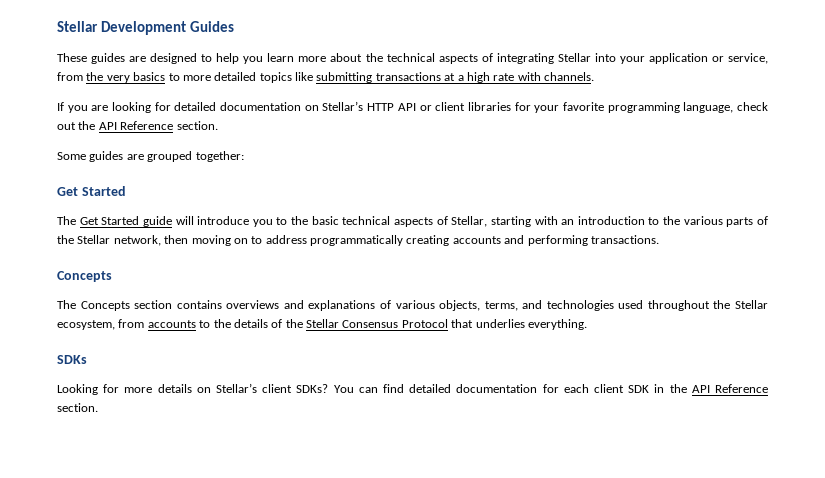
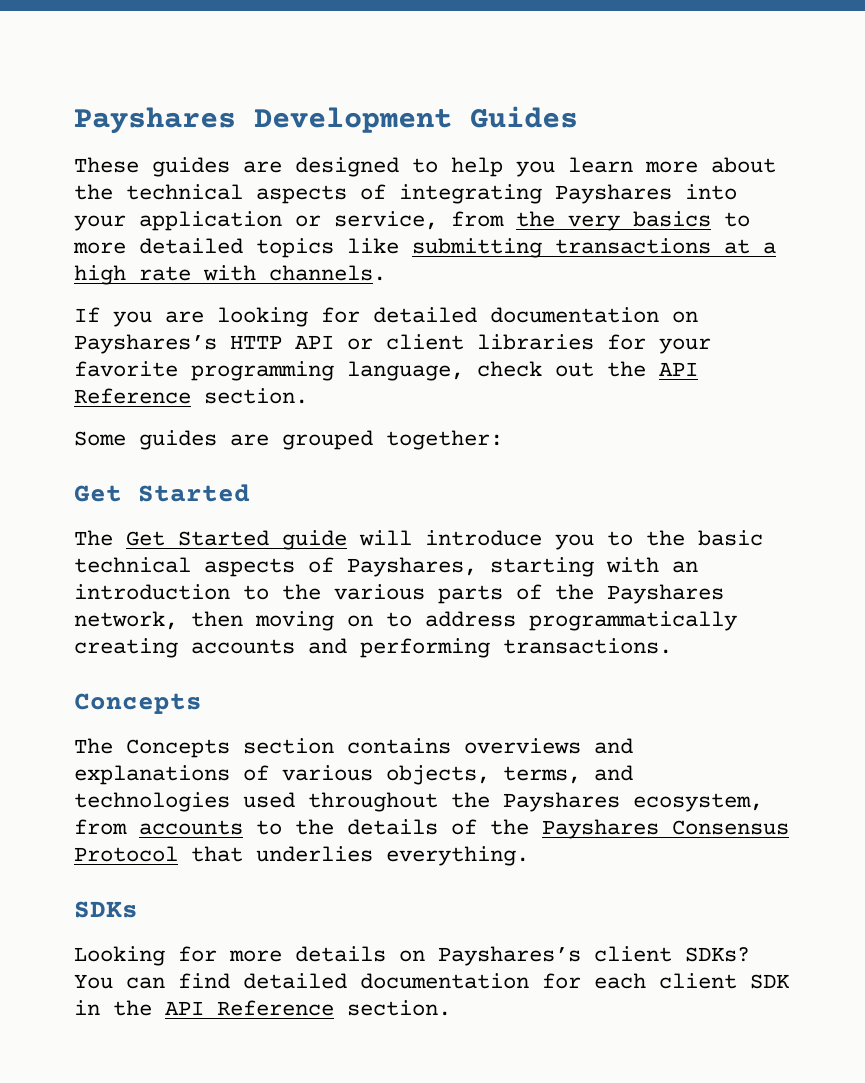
- Stellar Development Guides
+ Payshares Development Guides
- These guides are designed to help you learn more about the technical aspects of integrating Stellar into your application or service, from the very basics to more detailed topics like submitting transactions at a high rate with channels.
+ These guides are designed to help you learn more about the technical aspects of integrating Payshares into your application or service, from the very basics to more detailed topics like submitting transactions at a high rate with channels.
- If you are looking for detailed documentation on Stellar’s HTTP API or client libraries for your favorite programming language, check out the API Reference section.
+ If you are looking for detailed documentation on Payshares’s HTTP API or client libraries for your favorite programming language, check out the API Reference section.
- The Get Started guide will introduce you to the basic technical aspects of Stellar, starting with an introduction to the various parts of the Stellar network, then moving on to address programmatically creating accounts and performing transactions.
+ The Get Started guide will introduce you to the basic technical aspects of Payshares, starting with an introduction to the various parts of the Payshares network, then moving on to address programmatically creating accounts and performing transactions.
- The Concepts section contains overviews and explanations of various objects, terms, and technologies used throughout the Stellar ecosystem, from accounts to the details of the Stellar Consensus Protocol that underlies everything.
+ The Concepts section contains overviews and explanations of various objects, terms, and technologies used throughout the Payshares ecosystem, from accounts to the details of the Payshares Consensus Protocol that underlies everything.
- Looking for more details on Stellar’s client SDKs?
+ Looking for more details on Payshares’s client SDKs?

